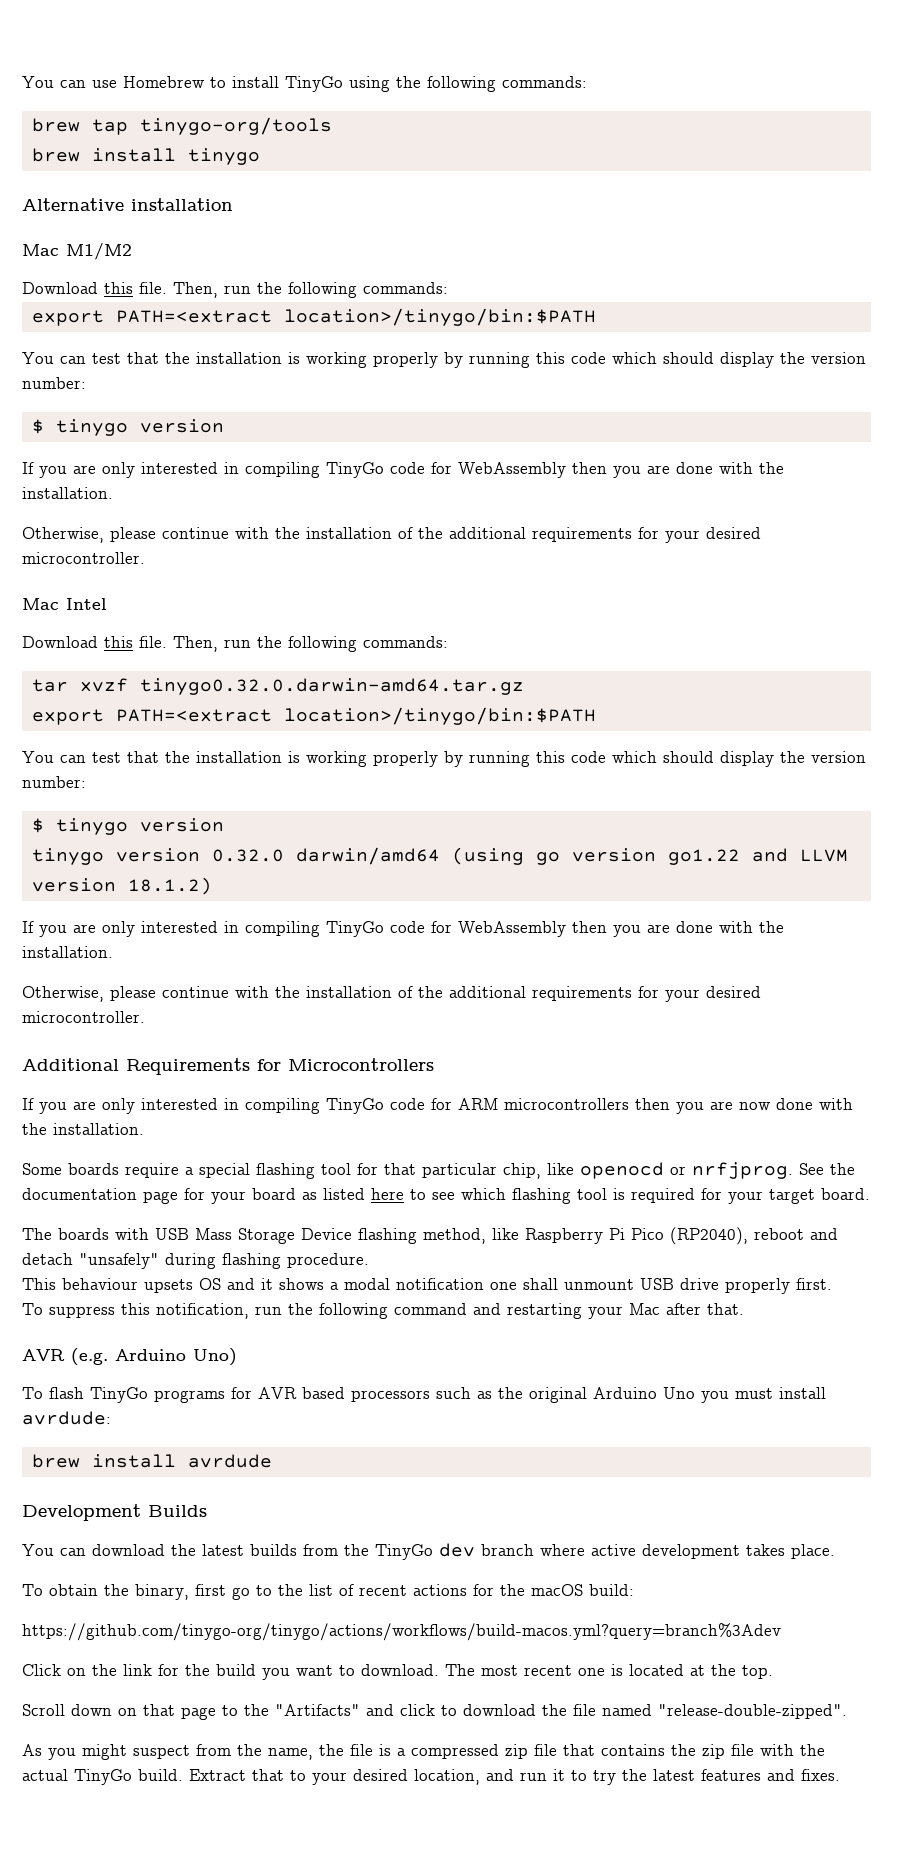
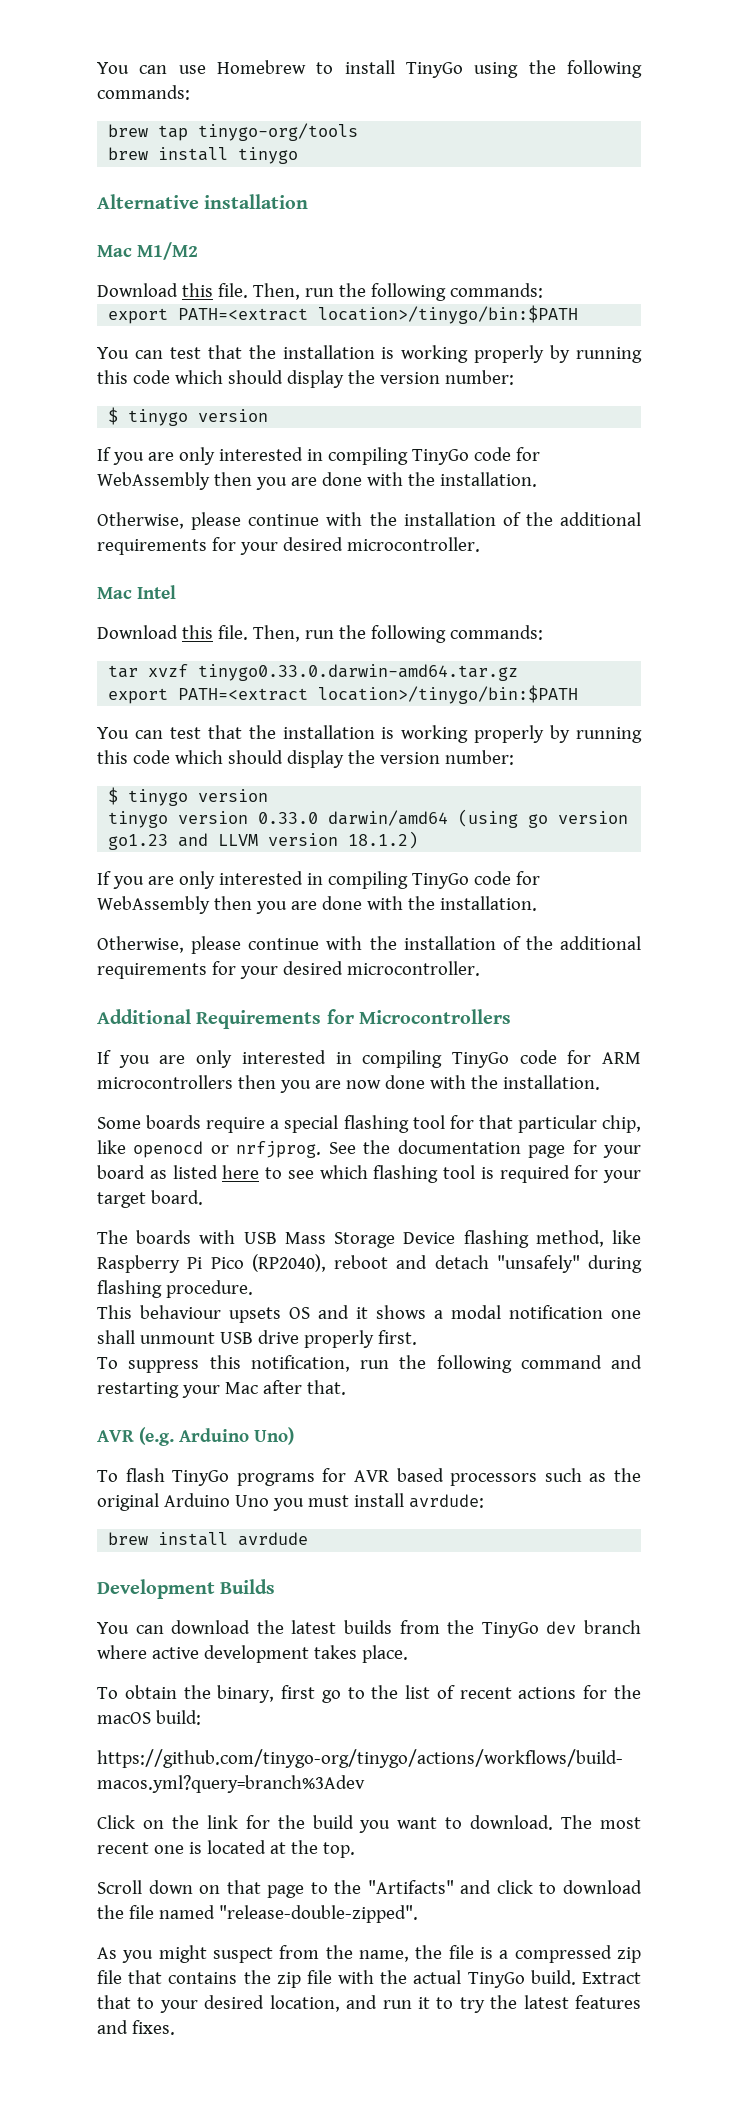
- tar xvzf tinygo0.32.0.darwin-amd64.tar.gz
+ tar xvzf tinygo0.33.0.darwin-amd64.tar.gz
- tinygo version 0.32.0 darwin/amd64 (using go version go1.22 and LLVM version 18.1.2)
+ tinygo version 0.33.0 darwin/amd64 (using go version go1.23 and LLVM version 18.1.2)

